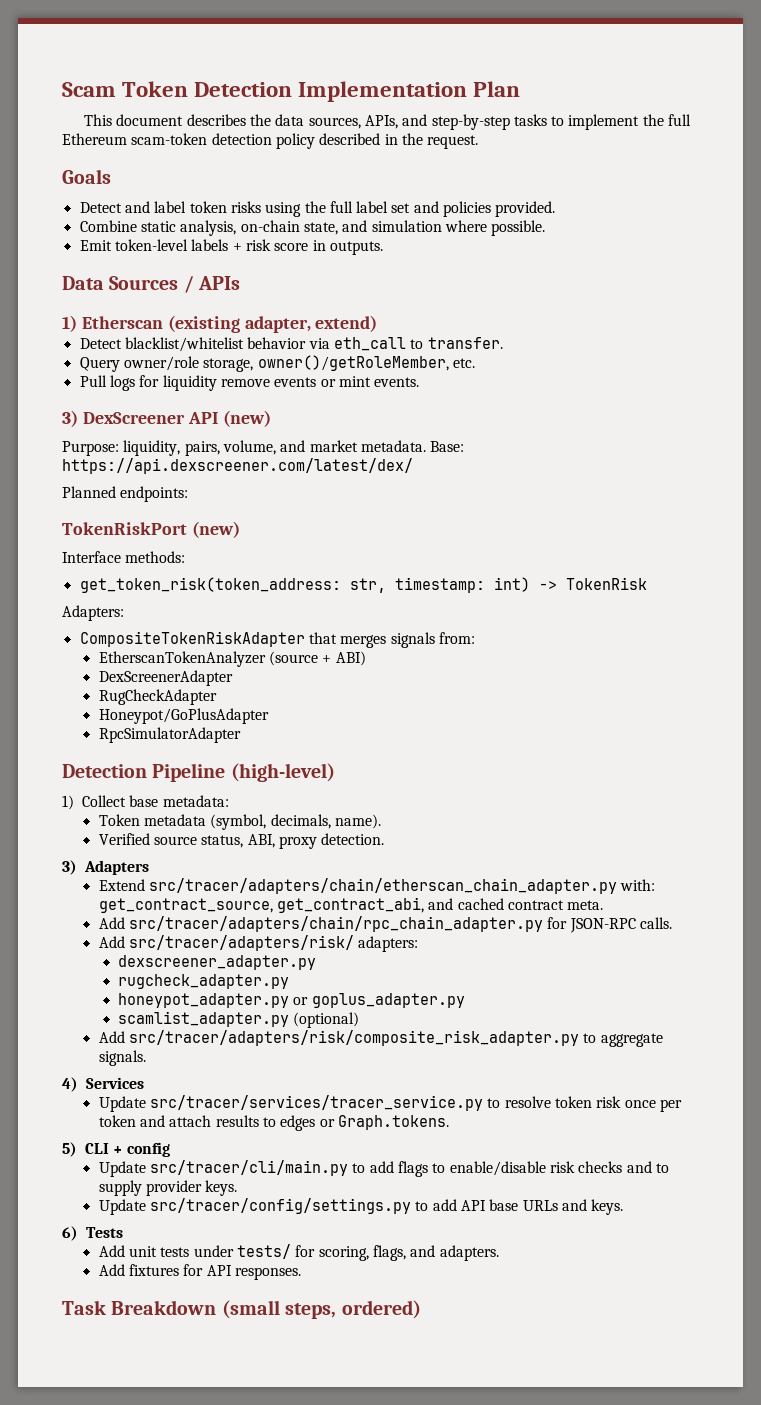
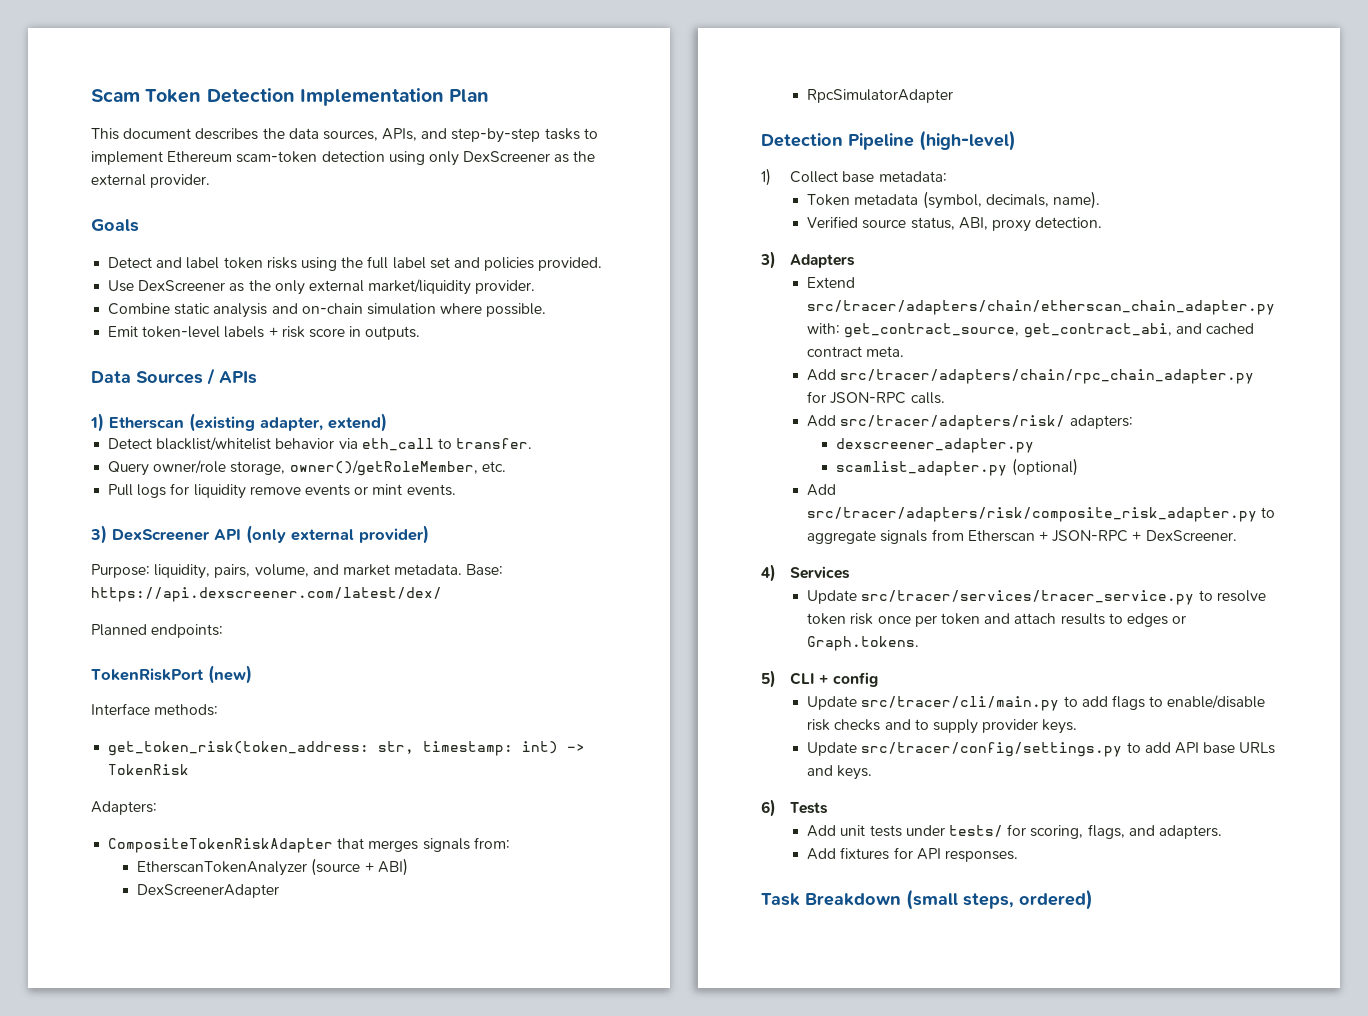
- This document describes the data sources, APIs, and step-by-step tasks to implement the full Ethereum scam-token detection policy described in the request.
+ This document describes the data sources, APIs, and step-by-step tasks to implement Ethereum scam-token detection using only DexScreener as the external provider.
- Combine static analysis, on-chain state, and simulation where possible.
+ Use DexScreener as the only external market/liquidity provider.
+ Combine static analysis and on-chain simulation where possible.
- 3) DexScreener API (new)
+ 3) DexScreener API (only external provider)
- RugCheckAdapter
- Honeypot/GoPlusAdapter
- rugcheck_adapter.py
- honeypot_adapter.py or goplus_adapter.py
- Add src/tracer/adapters/risk/composite_risk_adapter.py to aggregate signals.
+ Add src/tracer/adapters/risk/composite_risk_adapter.py to aggregate signals from Etherscan + JSON-RPC + DexScreener.

